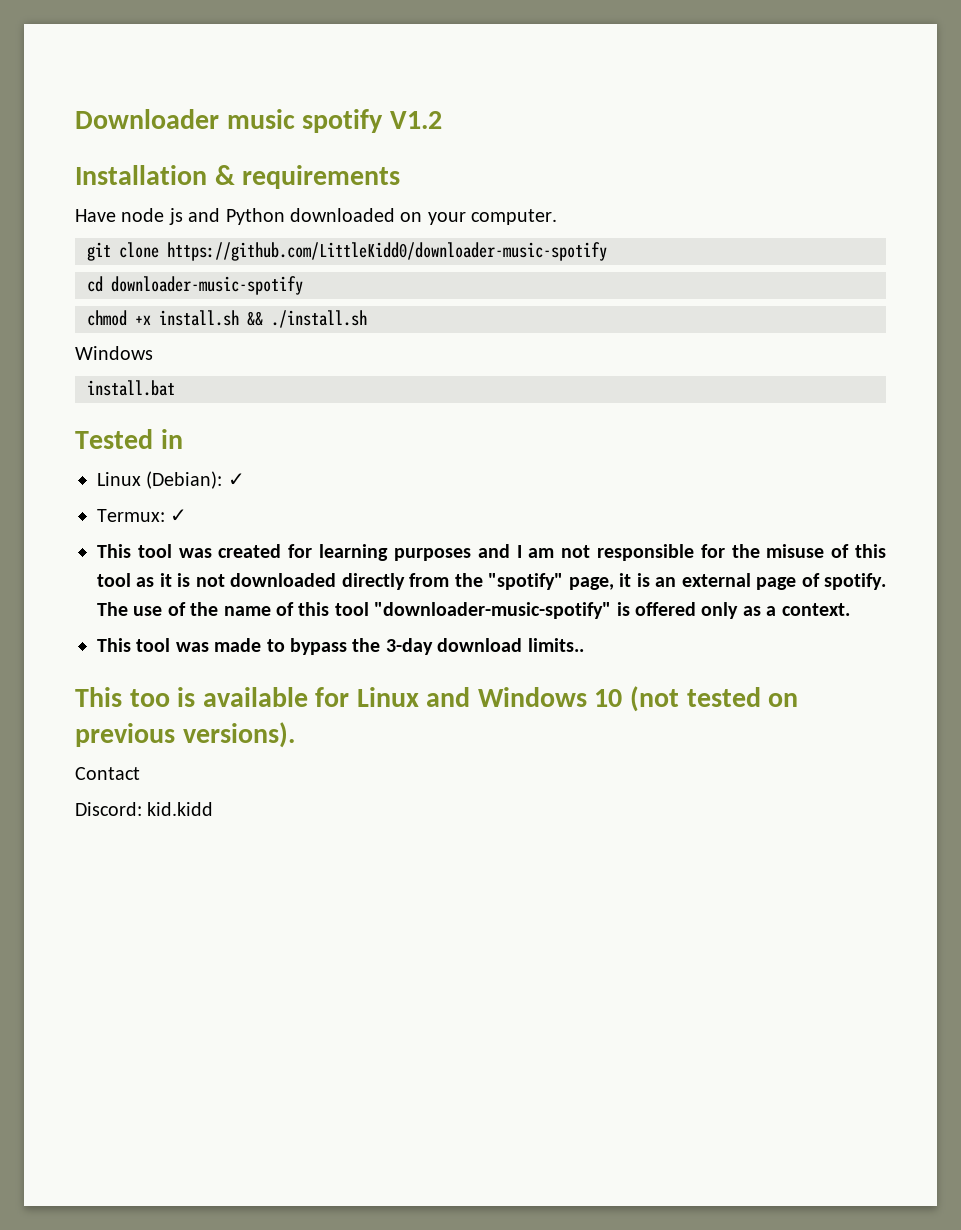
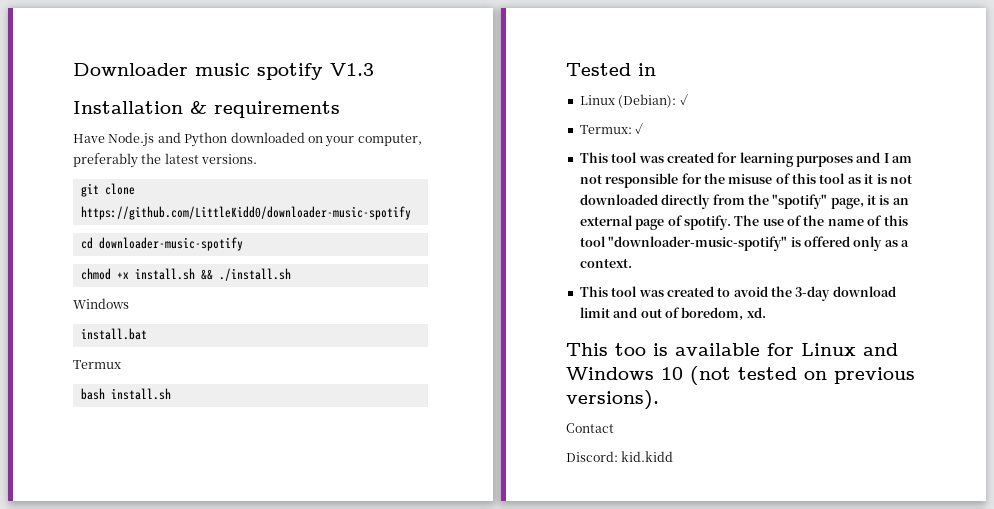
- Downloader music spotify V1.2
+ Downloader music spotify V1.3
- Have node js and Python downloaded on your computer.
+ Have Node.js and Python downloaded on your computer, preferably the latest versions.
+ Termux
+ bash install.sh
- This tool was made to bypass the 3-day download limits..
+ This tool was created to avoid the 3-day download limit and out of boredom, xd.

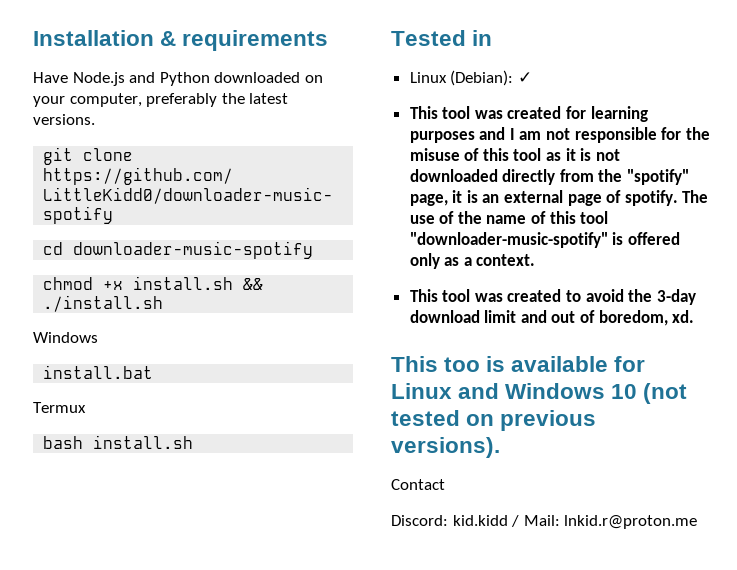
- Downloader music spotify V1.3
- Termux: ✓
- Discord: kid.kidd
+ Discord: kid.kidd / Mail: lnkid.r@proton.me

